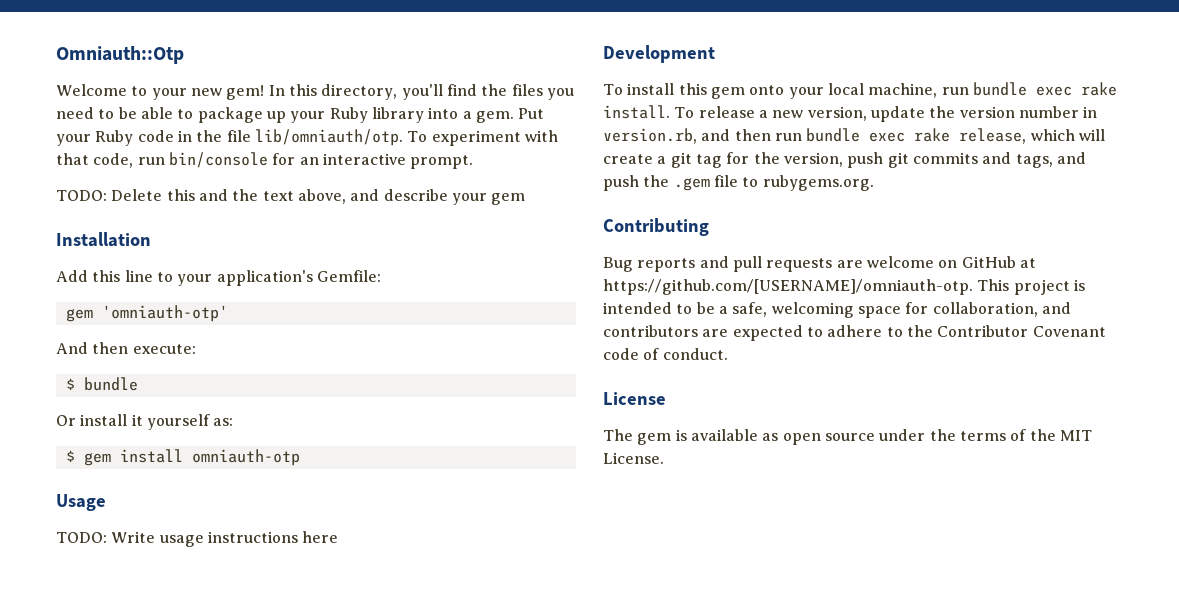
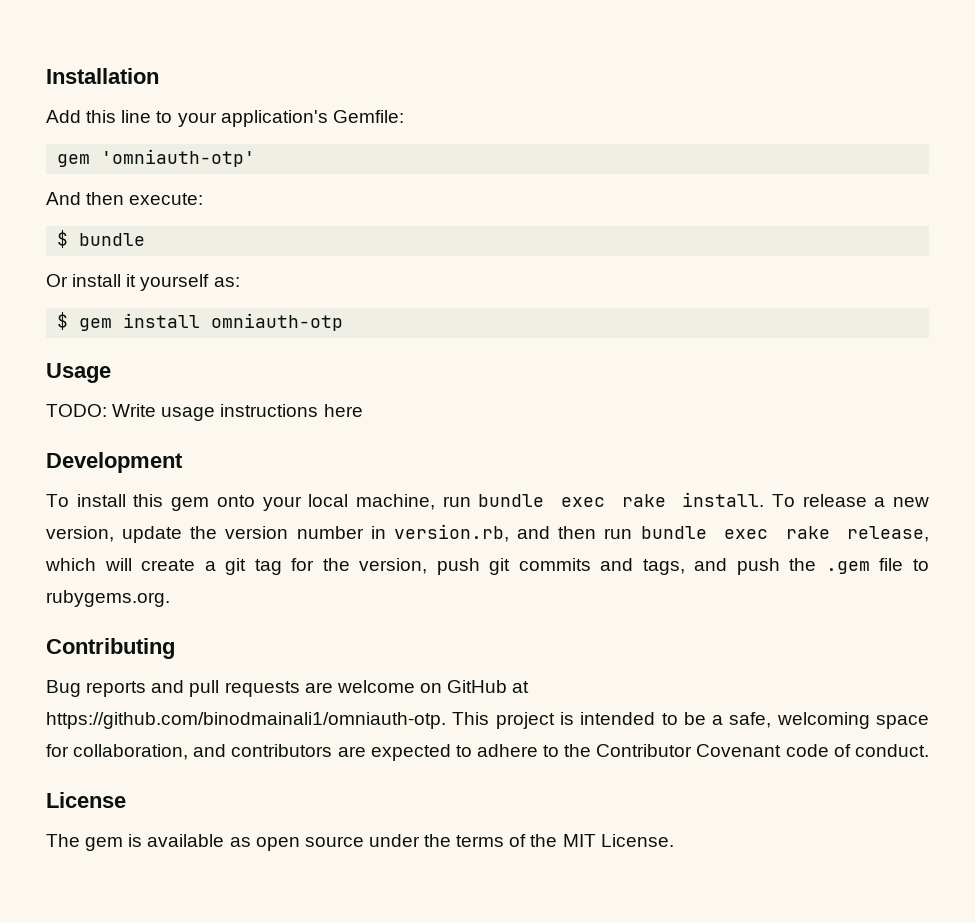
- Omniauth::Otp
- Welcome to your new gem! In this directory, you'll find the files you need to be able to package up your Ruby library into a gem. Put your Ruby code in the file lib/omniauth/otp. To experiment with that code, run bin/console for an interactive prompt.
- TODO: Delete this and the text above, and describe your gem
- Bug reports and pull requests are welcome on GitHub at https://github.com/[USERNAME]/omniauth-otp. This project is intended to be a safe, welcoming space for collaboration, and contributors are expected to adhere to the Contributor Covenant code of conduct.
+ Bug reports and pull requests are welcome on GitHub at https://github.com/binodmainali1/omniauth-otp. This project is intended to be a safe, welcoming space for collaboration, and contributors are expected to adhere to the Contributor Covenant code of conduct.

